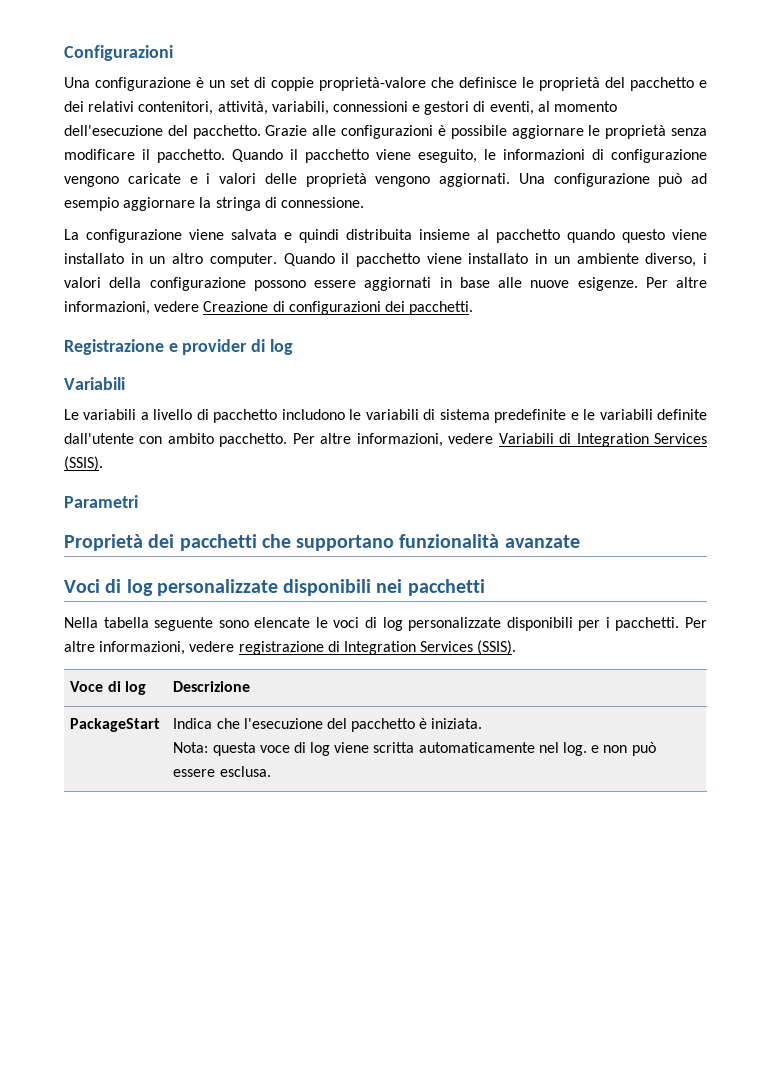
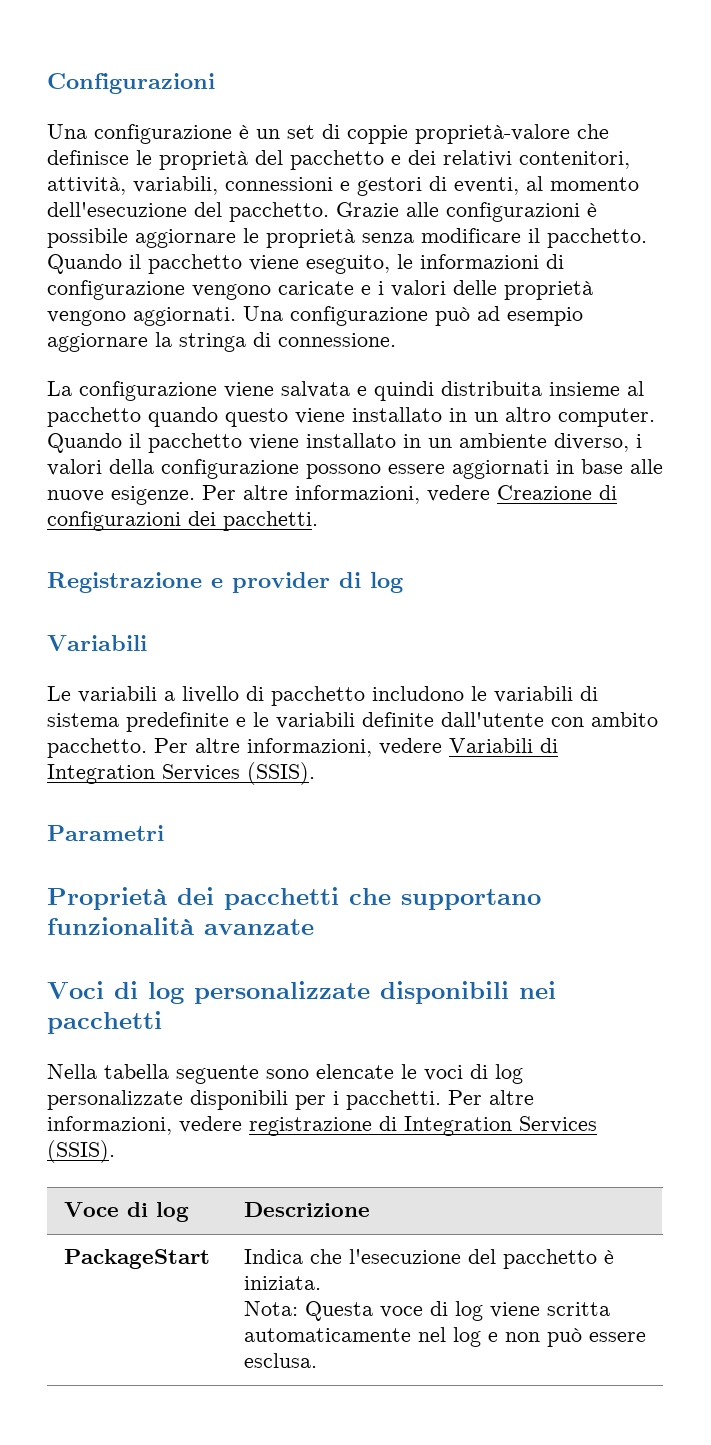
  PackageStart | Indica che l'esecuzione del pacchetto è iniziata.
- Nota: questa voce di log viene scritta automaticamente nel log. e non può essere esclusa.
+ Nota: Questa voce di log viene scritta automaticamente nel log e non può essere esclusa.

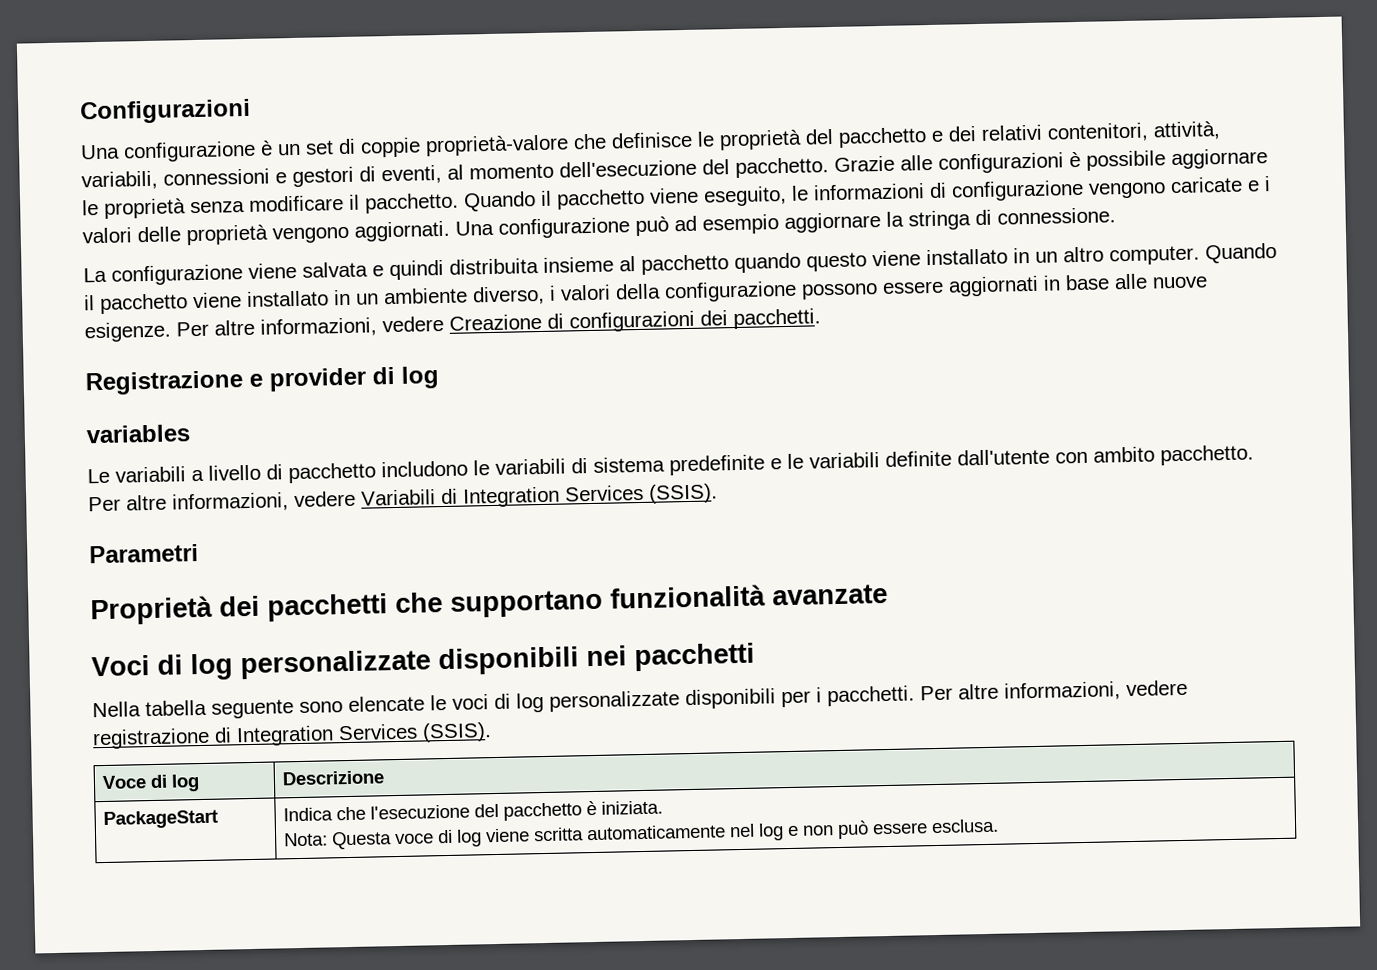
  Registrazione e provider di log
- Variabili
+ variables

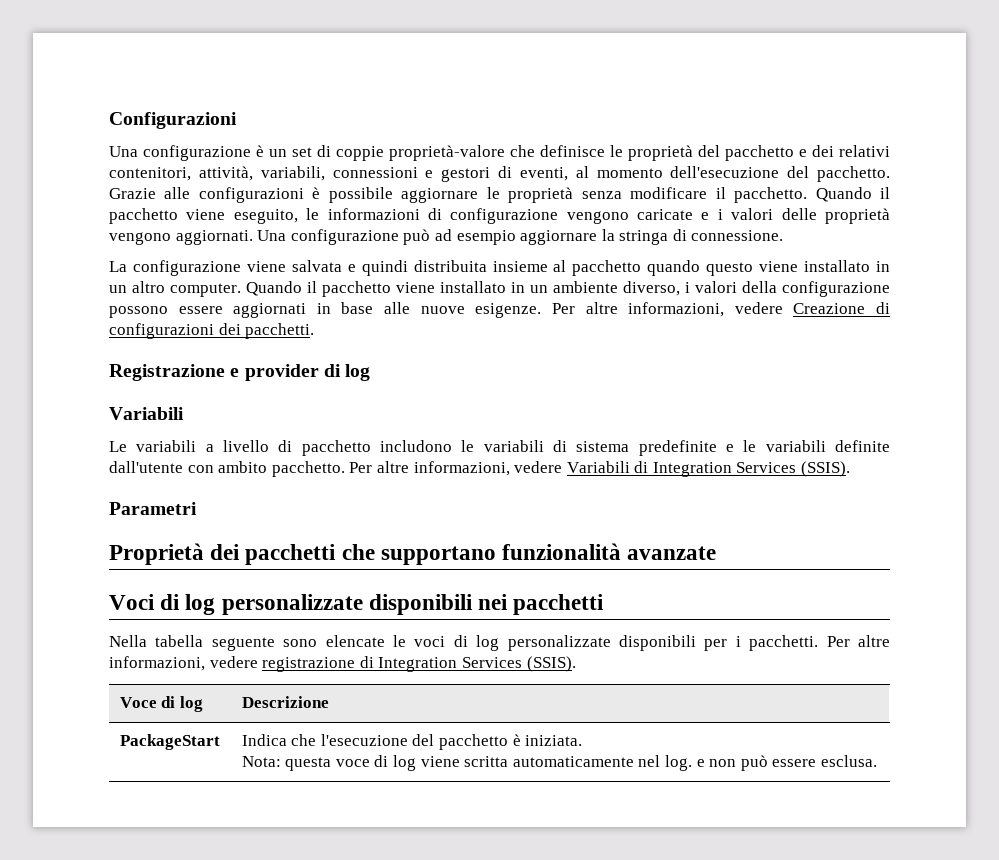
  Registrazione e provider di log
- variables
+ Variabili
  PackageStart | Indica che l'esecuzione del pacchetto è iniziata.
- Nota: Questa voce di log viene scritta automaticamente nel log e non può essere esclusa.
+ Nota: questa voce di log viene scritta automaticamente nel log. e non può essere esclusa.

